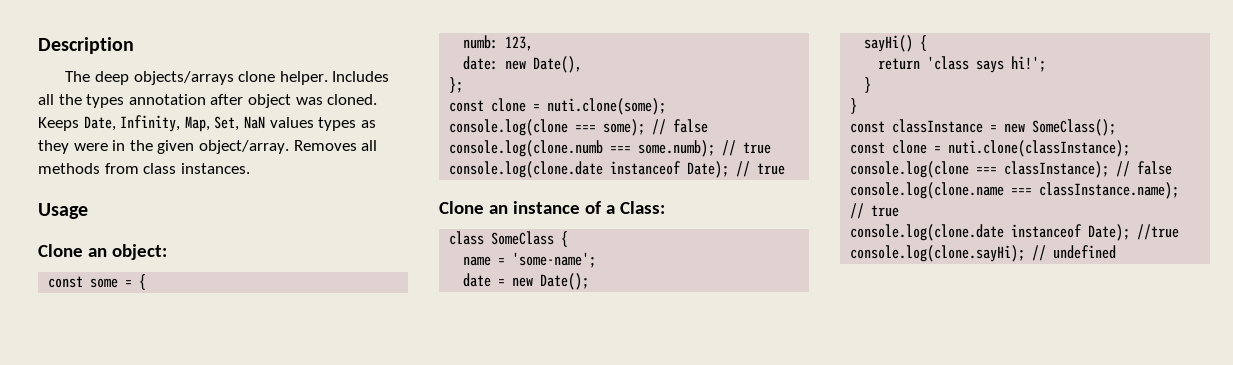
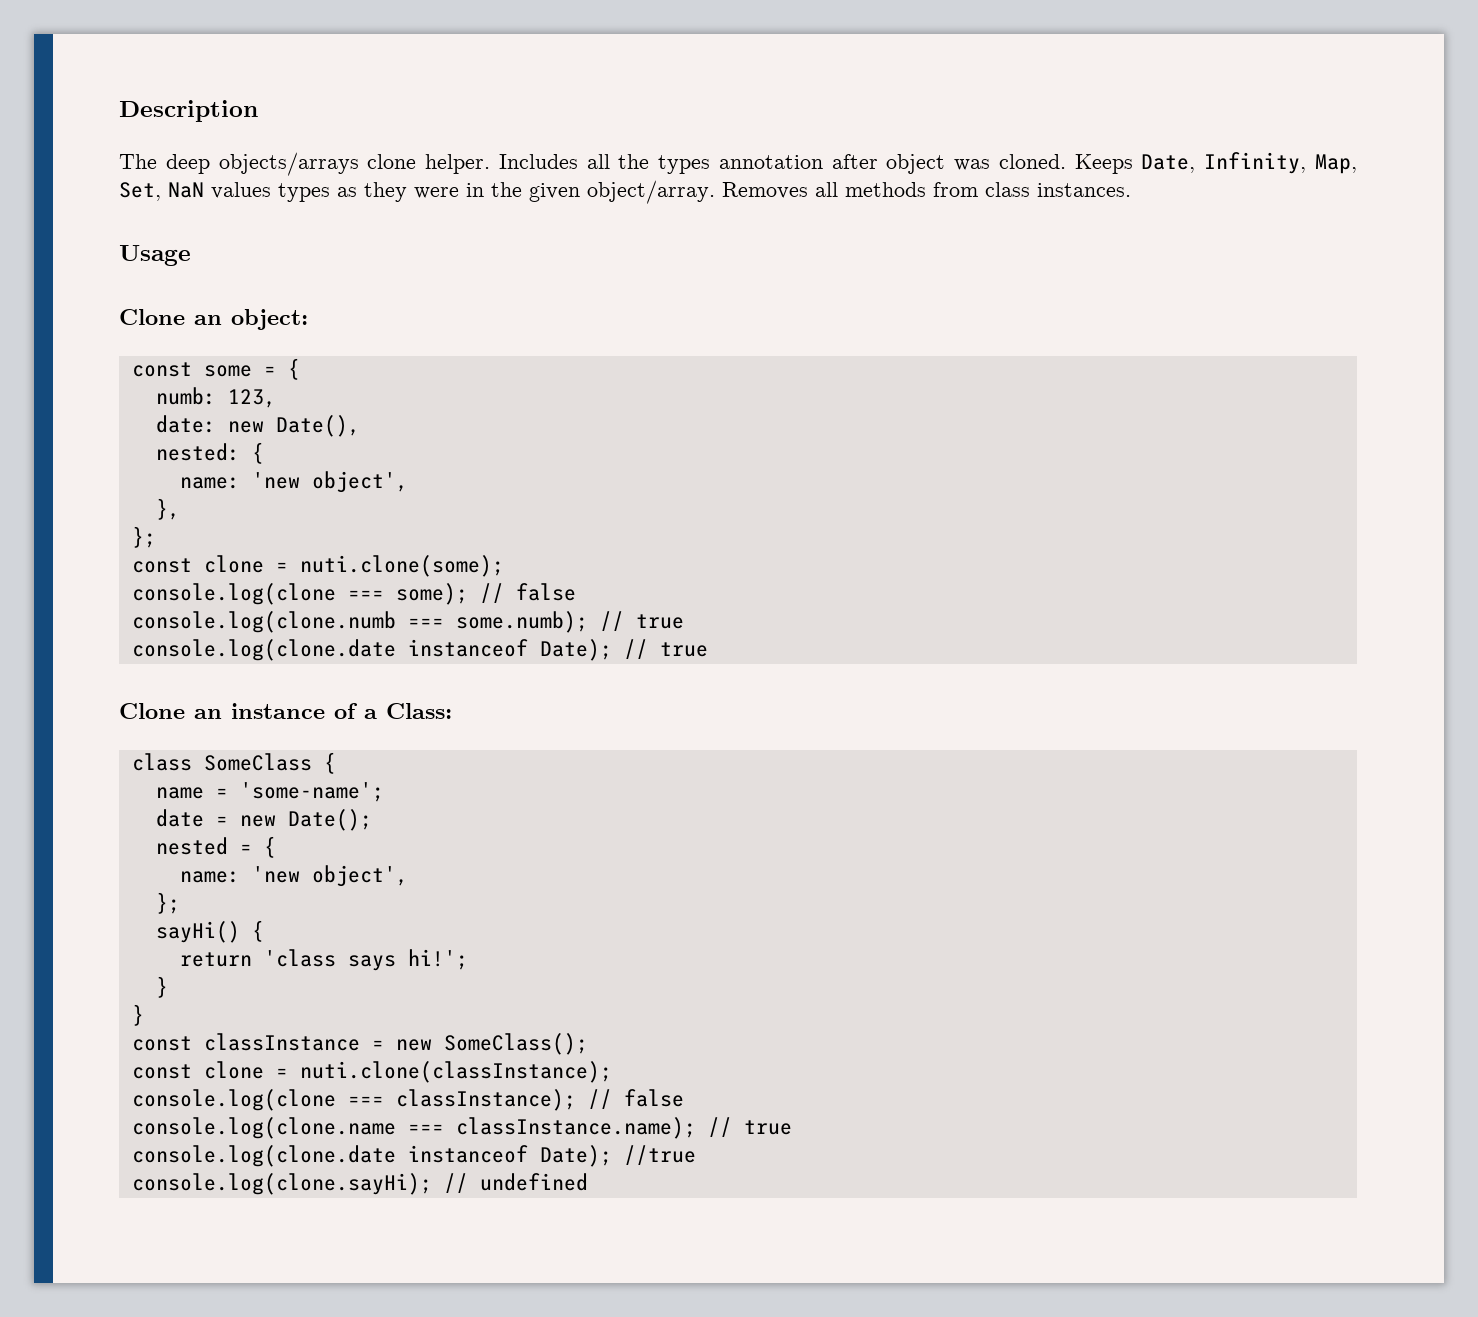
+ nested: {
+ name: 'new object',
+ },
+ nested = {
+ name: 'new object',
+ };

